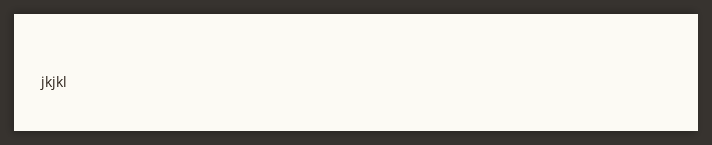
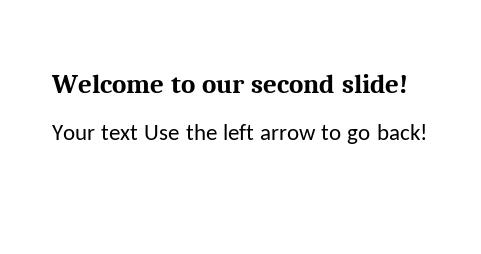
- jkjkl
+ Welcome to our second slide!
+ Your text Use the left arrow to go back!

